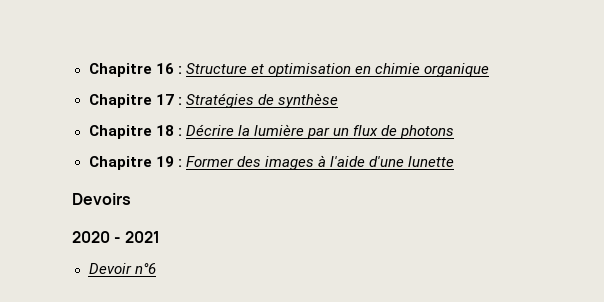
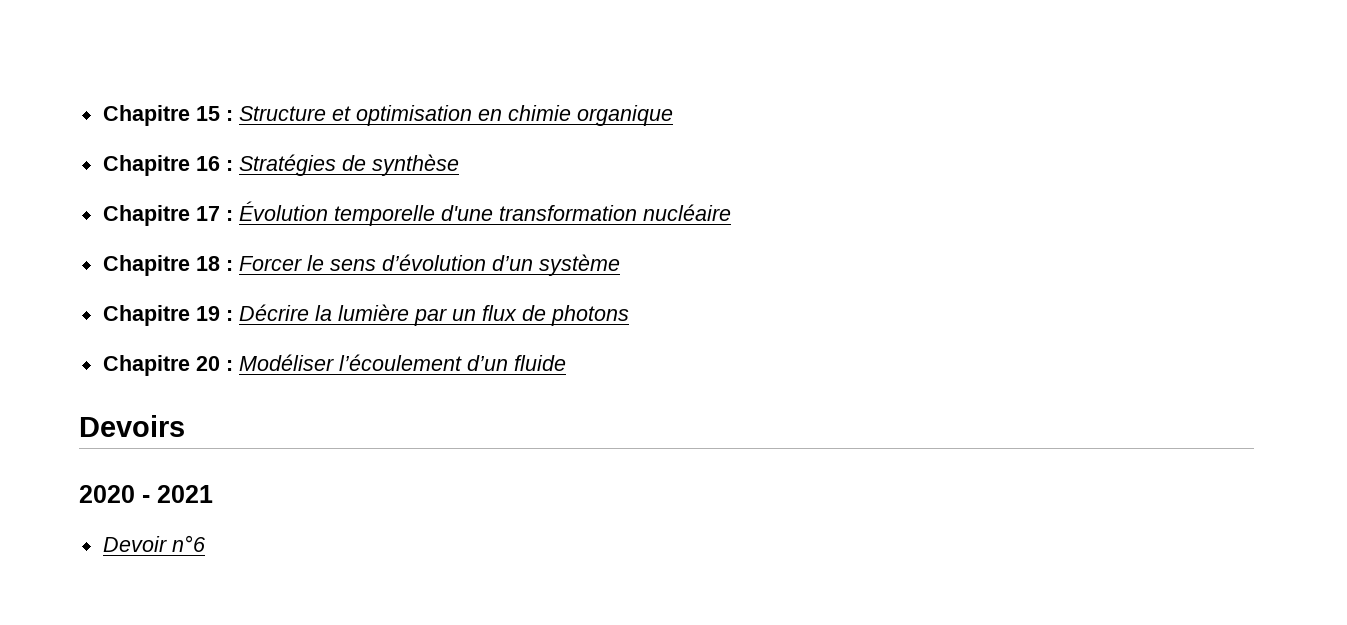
- Chapitre 16 : Structure et optimisation en chimie organique
+ Chapitre 15 : Structure et optimisation en chimie organique
- Chapitre 17 : Stratégies de synthèse
+ Chapitre 16 : Stratégies de synthèse
- Chapitre 18 : Décrire la lumière par un flux de photons
+ Chapitre 17 : Évolution temporelle d'une transformation nucléaire
+ Chapitre 18 : Forcer le sens d’évolution d’un système
+ Chapitre 19 : Décrire la lumière par un flux de photons
- Chapitre 19 : Former des images à l'aide d'une lunette
+ Chapitre 20 : Modéliser l’écoulement d’un fluide

